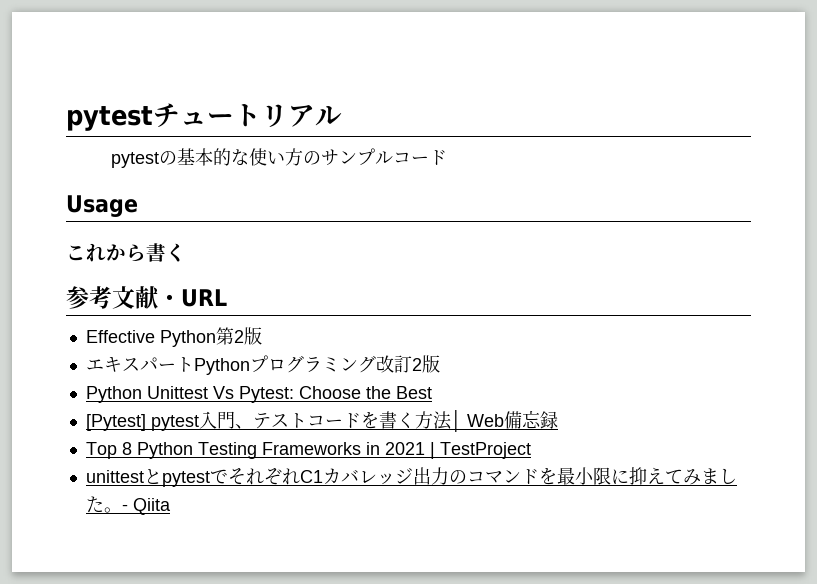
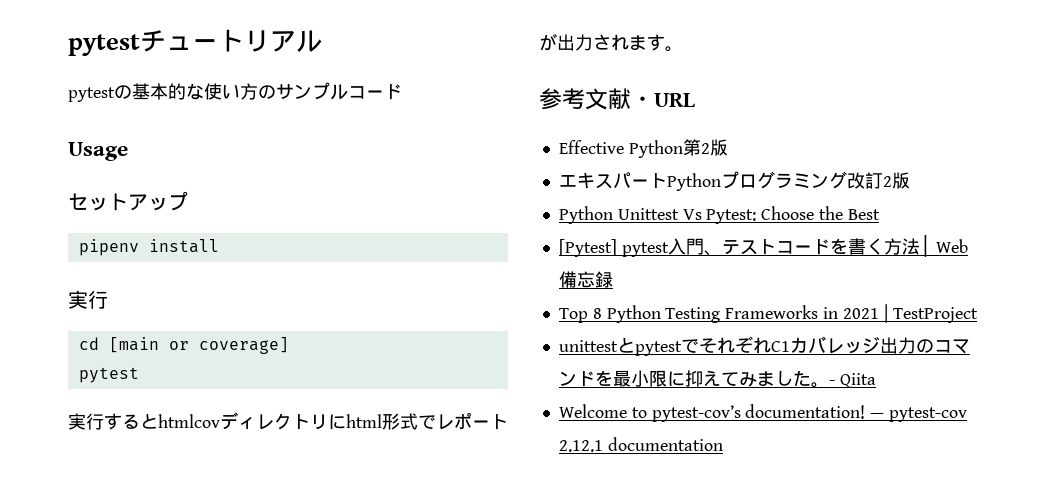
- これから書く
+ セットアップ
+ pipenv install
+ 実行
+ cd [main or coverage]
+ pytest
+ 実行するとhtmlcovディレクトリにhtml形式でレポートが出力されます。
+ Welcome to pytest-cov’s documentation! — pytest-cov 2.12.1 documentation

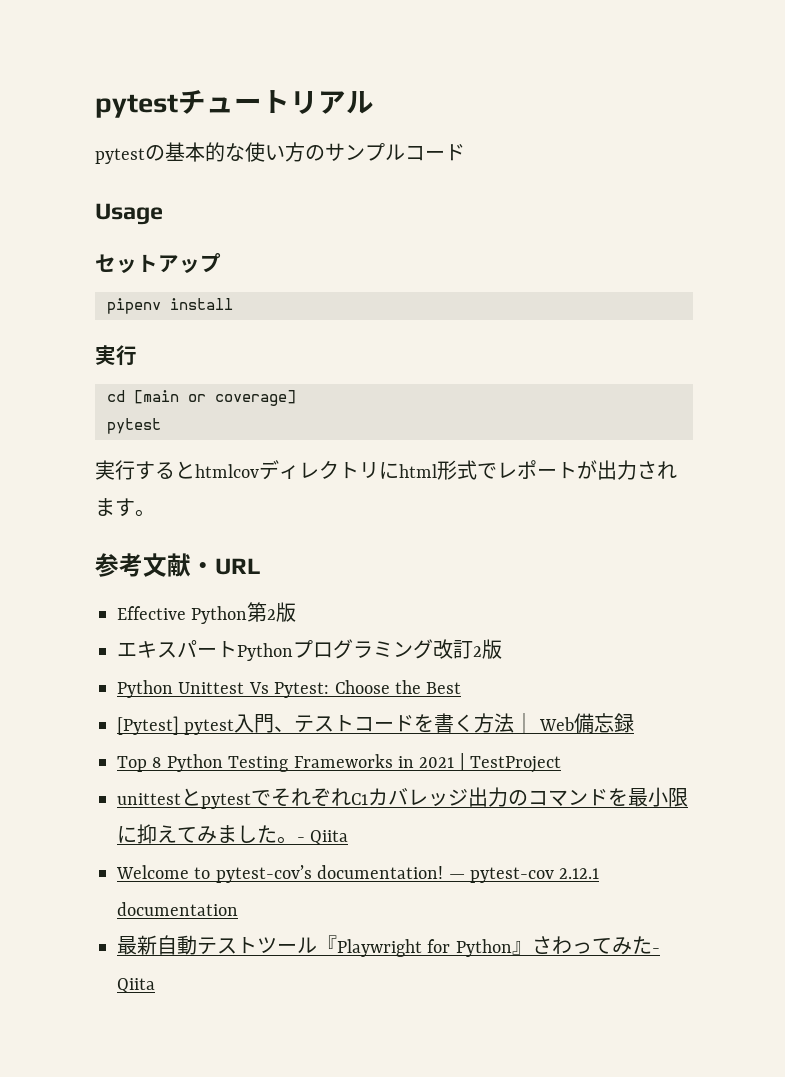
+ 最新自動テストツール『Playwright for Python』さわってみた- Qiita

